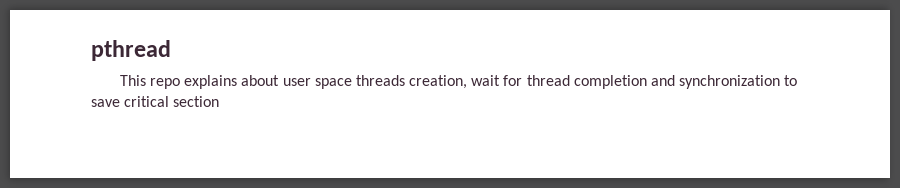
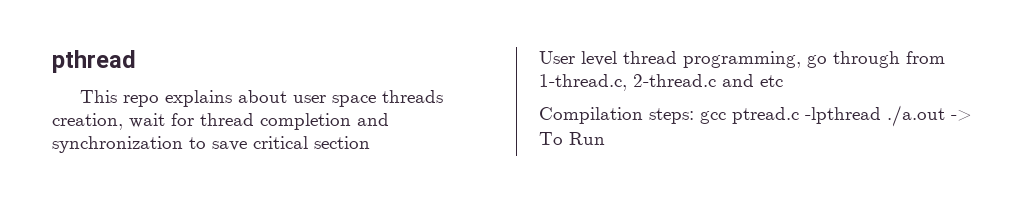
+ User level thread programming, go through from 1-thread.c, 2-thread.c and etc
+ Compilation steps: gcc ptread.c -lpthread ./a.out -> To Run

